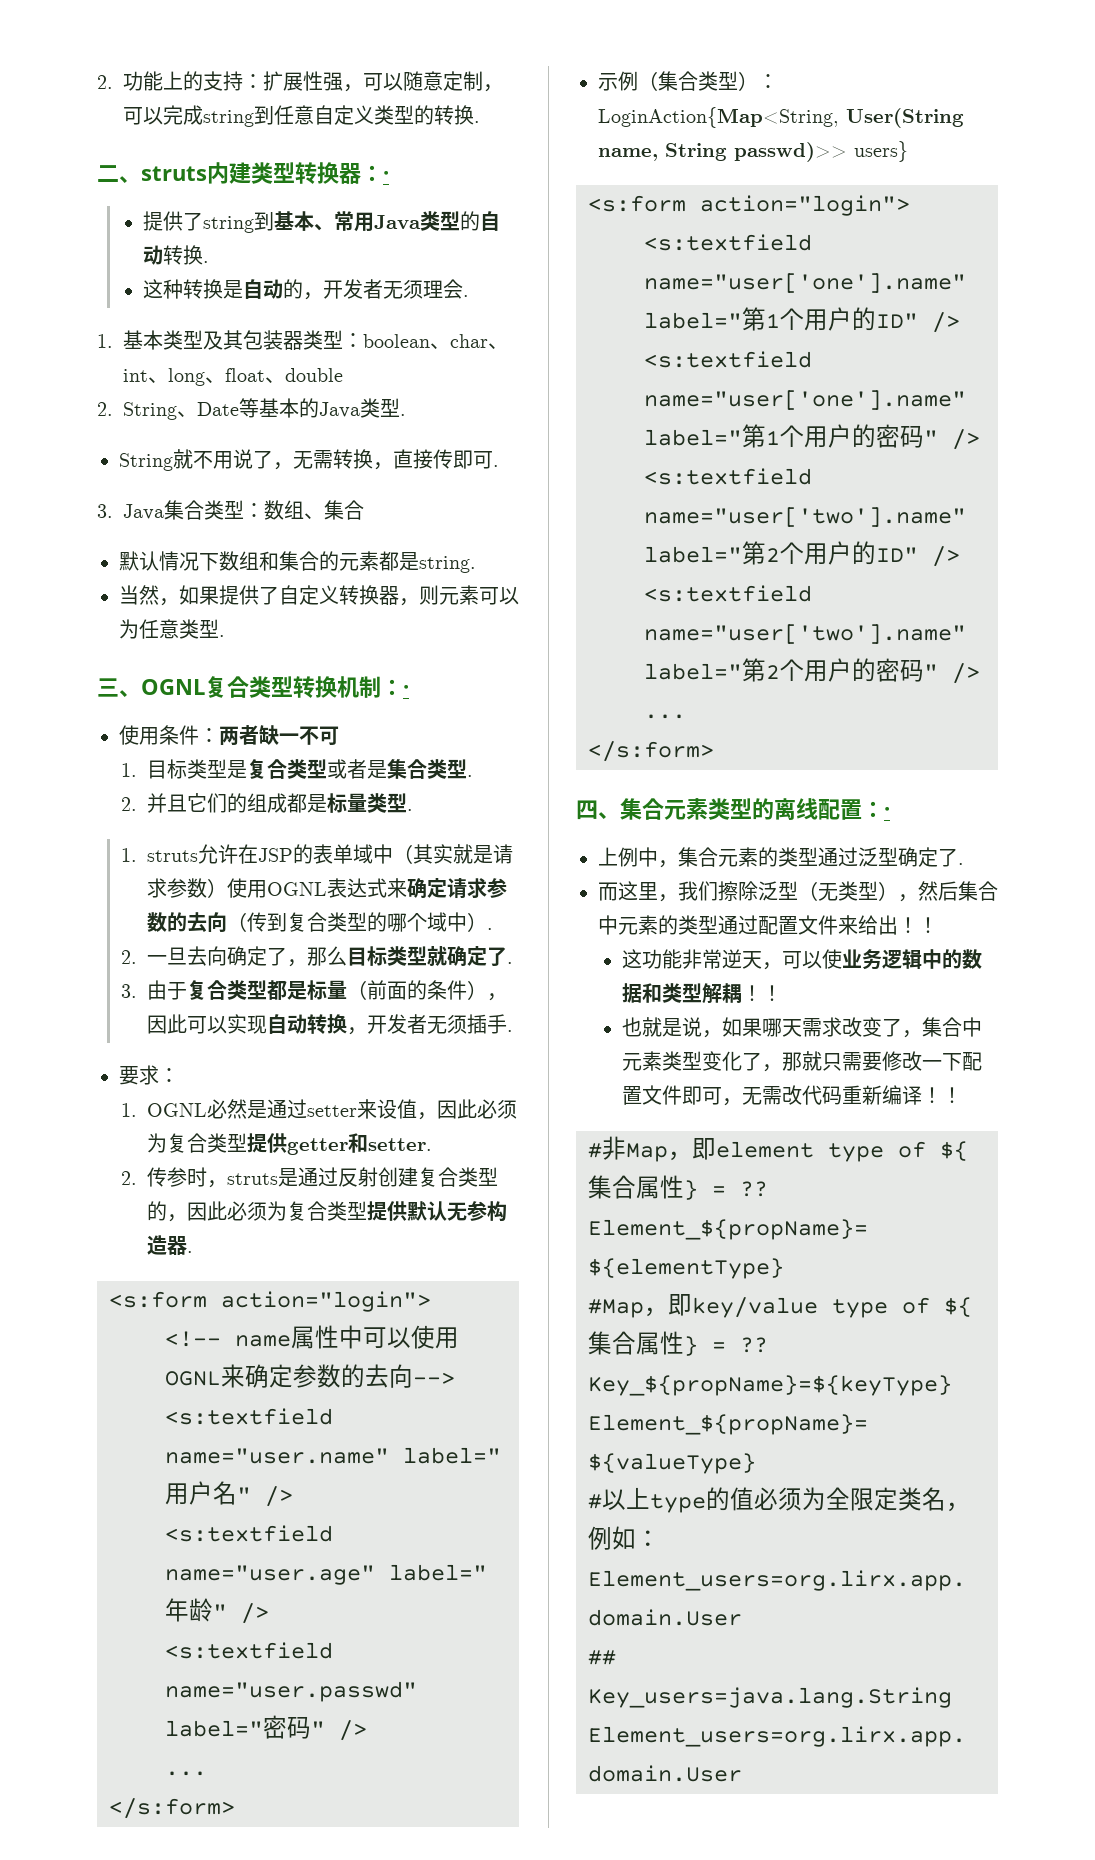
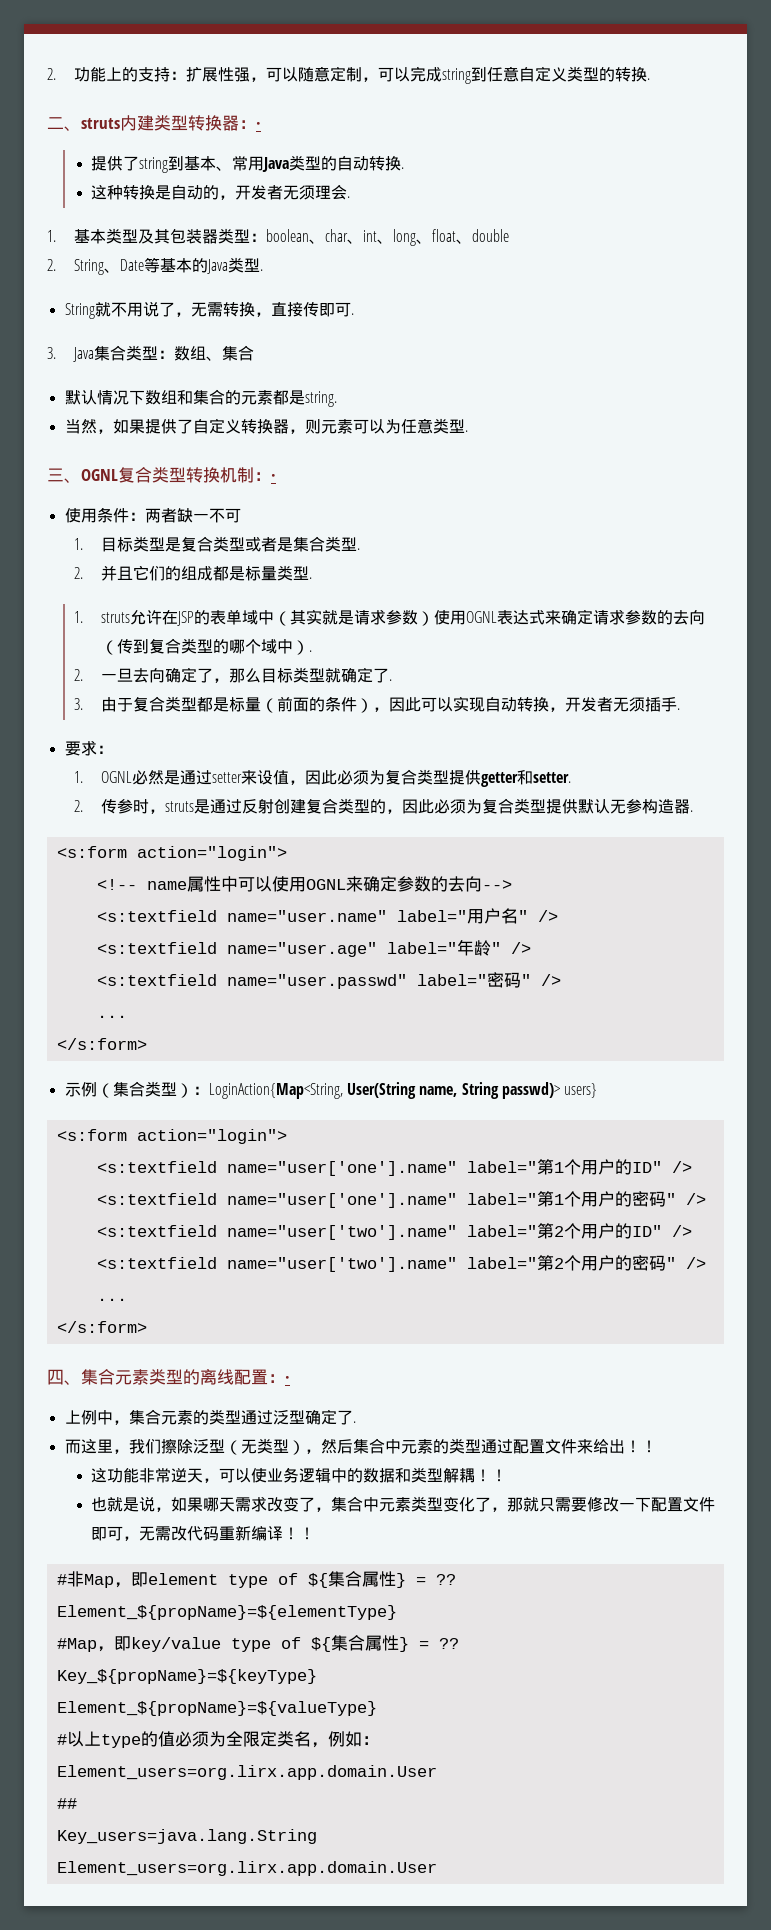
- 示例（集合类型）：LoginAction{Map<String, User(String name, String passwd)>> users}
+ 示例（集合类型）：LoginAction{Map<String, User(String name, String passwd)> users}

